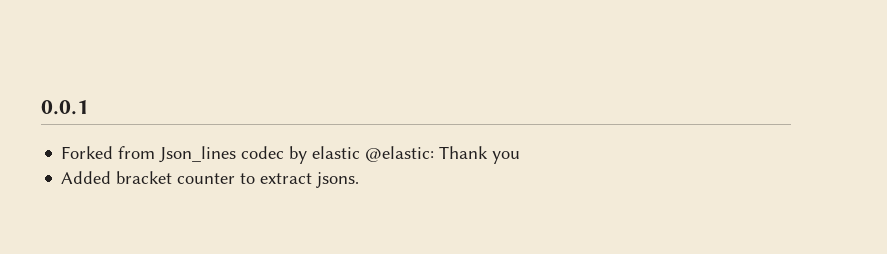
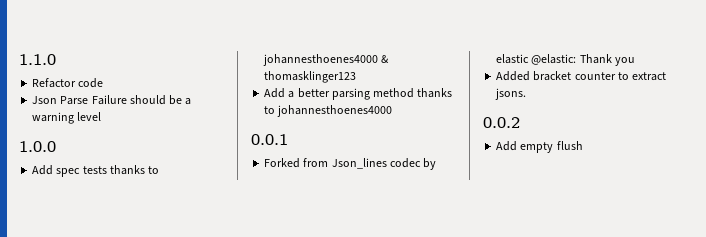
+ 1.1.0
+ Refactor code
+ Json Parse Failure should be a warning level
+ 1.0.0
+ Add spec tests thanks to johannesthoenes4000 & thomasklinger123
+ Add a better parsing method thanks to johannesthoenes4000
+ 0.0.2
+ Add empty flush

